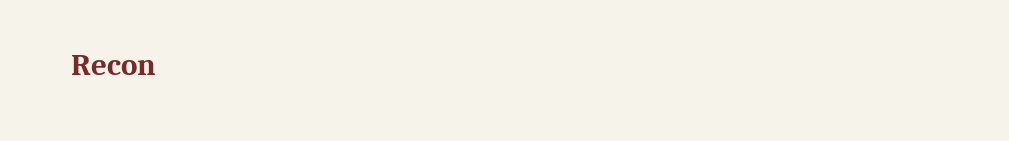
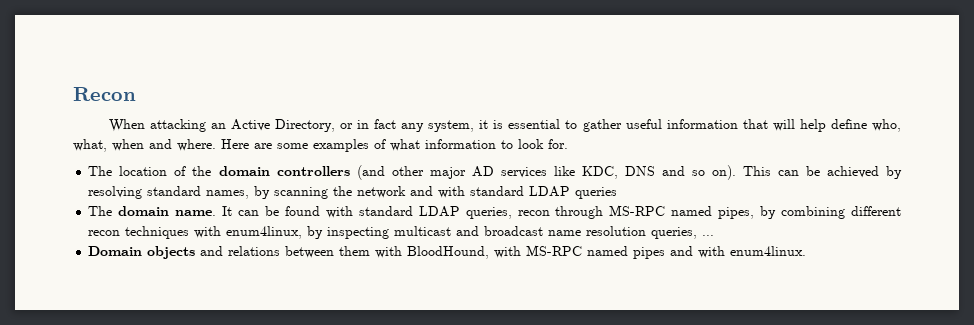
+ When attacking an Active Directory, or in fact any system, it is essential to gather useful information that will help define who, what, when and where. Here are some examples of what information to look for.
+ The location of the domain controllers (and other major AD services like KDC, DNS and so on). This can be achieved by resolving standard names, by scanning the network and with standard LDAP queries
+ The domain name. It can be found with standard LDAP queries, recon through MS-RPC named pipes, by combining different recon techniques with enum4linux, by inspecting multicast and broadcast name resolution queries, ...
+ Domain objects and relations between them with BloodHound, with MS-RPC named pipes and with enum4linux.

